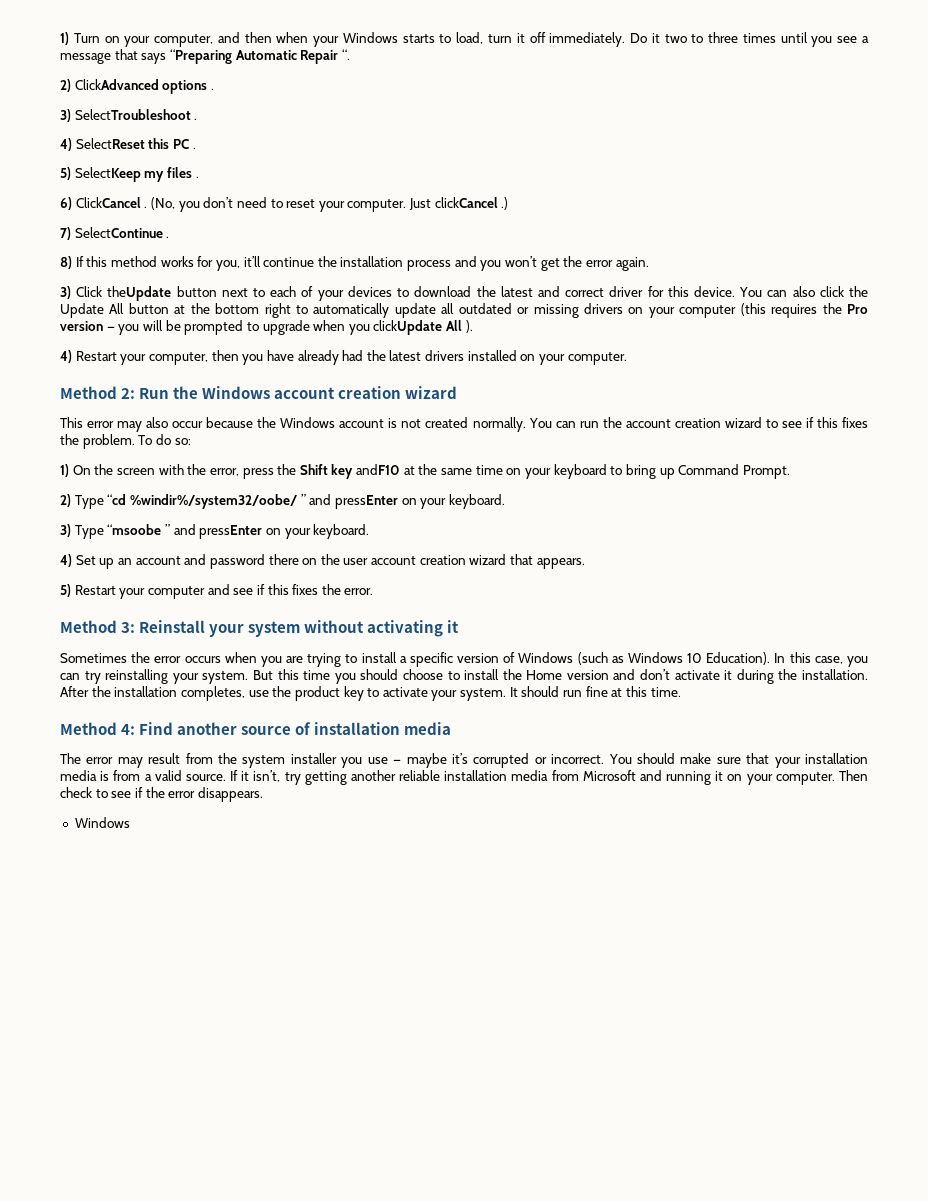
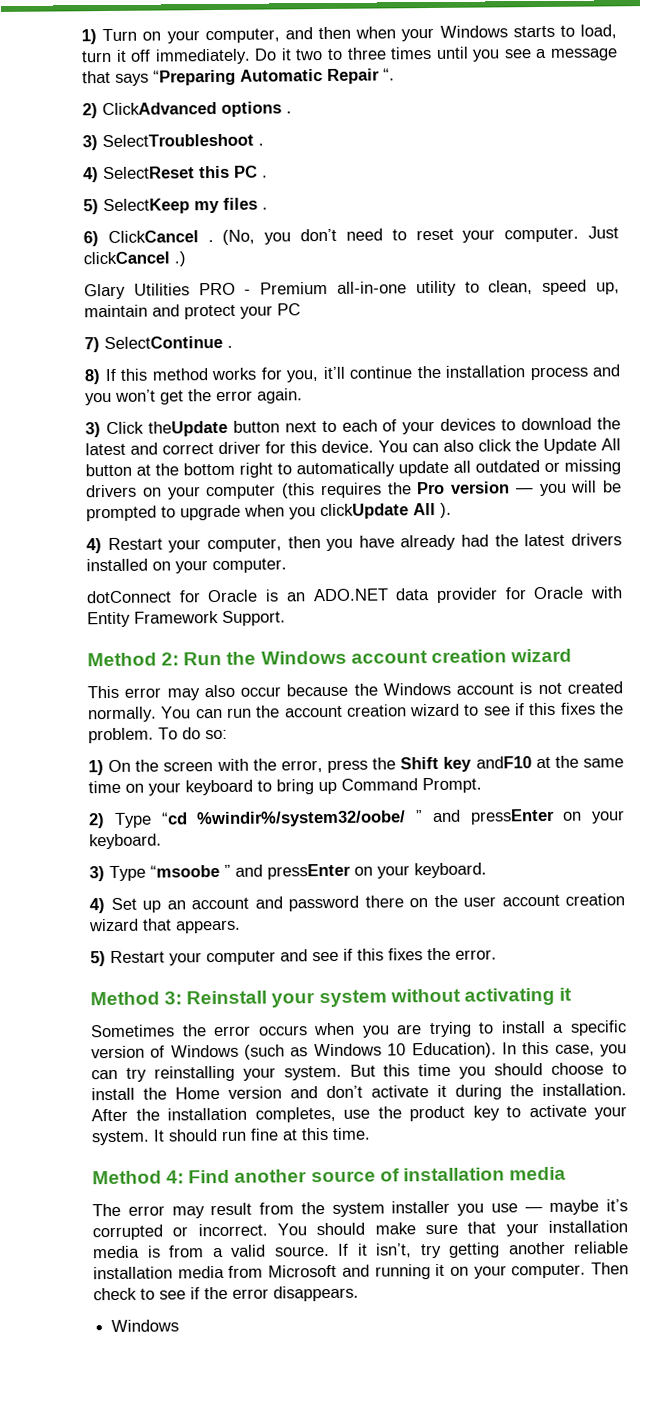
+ Glary Utilities PRO - Premium all-in-one utility to clean, speed up, maintain and protect your PC
+ dotConnect for Oracle is an ADO.NET data provider for Oracle with Entity Framework Support.

